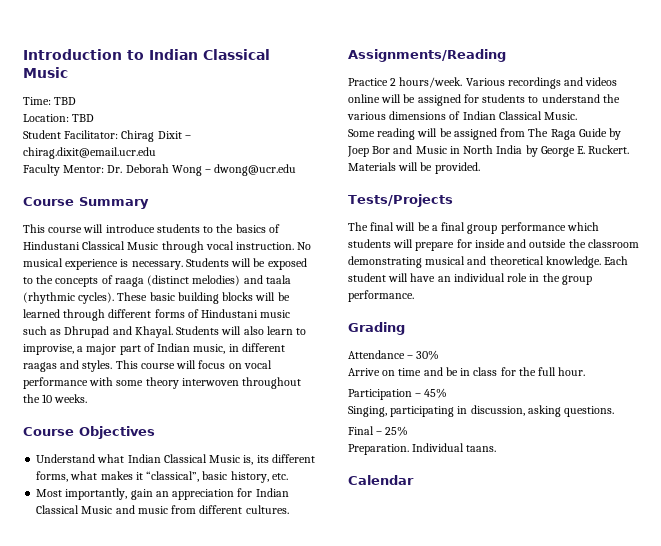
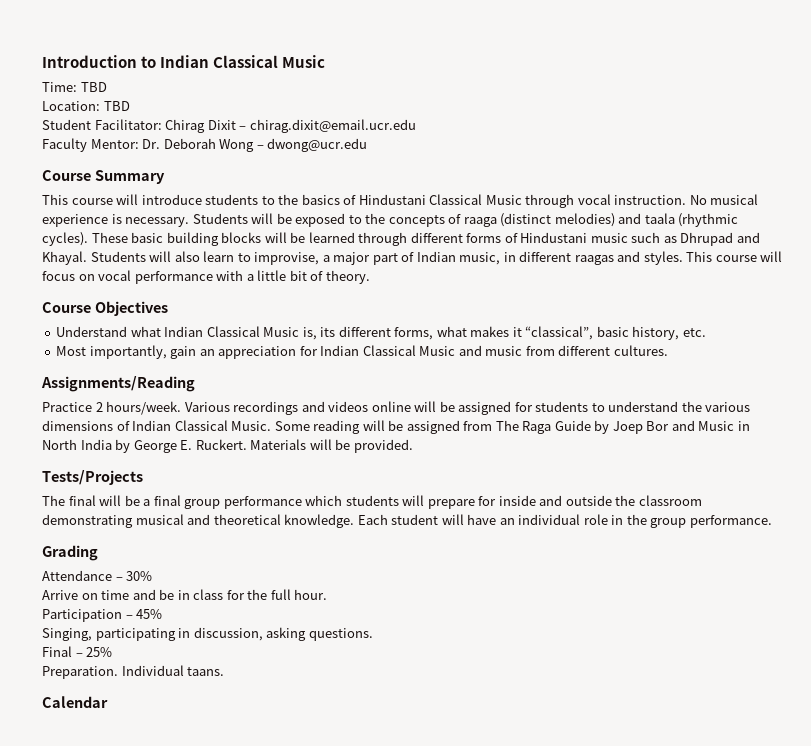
- This course will focus on vocal performance with some theory interwoven throughout the 10 weeks.
+ This course will focus on vocal performance with a little bit of theory.
- Various recordings and videos online will be assigned for students to understand the various dimensions of Indian Classical Music.
- Some reading will be assigned from The Raga Guide by Joep Bor and Music in North India by George E. Ruckert.
+ Various recordings and videos online will be assigned for students to understand the various dimensions of Indian Classical Music. Some reading will be assigned from The Raga Guide by Joep Bor and Music in North India by George E. Ruckert.

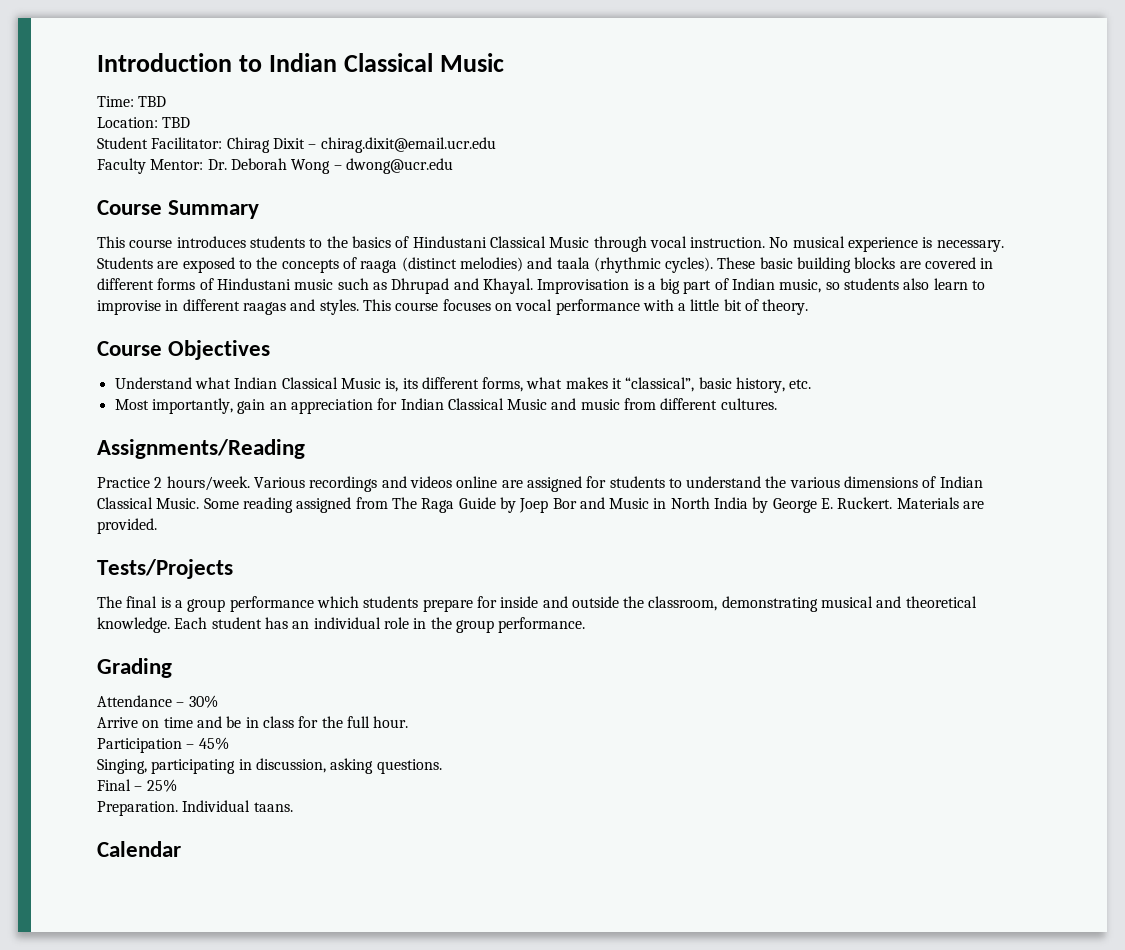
- This course will introduce students to the basics of Hindustani Classical Music through vocal instruction.
+ This course introduces students to the basics of Hindustani Classical Music through vocal instruction.
- Students will be exposed to the concepts of raaga (distinct melodies) and taala (rhythmic cycles).
+ Students are exposed to the concepts of raaga (distinct melodies) and taala (rhythmic cycles).
- These basic building blocks will be learned through different forms of Hindustani music such as Dhrupad and Khayal.
+ These basic building blocks are covered in different forms of Hindustani music such as Dhrupad and Khayal.
- Students will also learn to improvise, a major part of Indian music, in different raagas and styles.
+ Improvisation is a big part of Indian music, so students also learn to improvise in different raagas and styles.
- This course will focus on vocal performance with a little bit of theory.
+ This course focuses on vocal performance with a little bit of theory.
- Various recordings and videos online will be assigned for students to understand the various dimensions of Indian Classical Music.
+ Various recordings and videos online are assigned for students to understand the various dimensions of Indian Classical Music.
- Some reading will be assigned from The Raga Guide by Joep Bor and Music in North India by George E. Ruckert.
+ Some reading assigned from The Raga Guide by Joep Bor and Music in North India by George E. Ruckert.
- Materials will be provided.
+ Materials are provided.
- The final will be a final group performance which students will prepare for inside and outside the classroom demonstrating musical and theoretical knowledge.
+ The final is a group performance which students prepare for inside and outside the classroom, demonstrating musical and theoretical knowledge.
- Each student will have an individual role in the group performance.
+ Each student has an individual role in the group performance.

